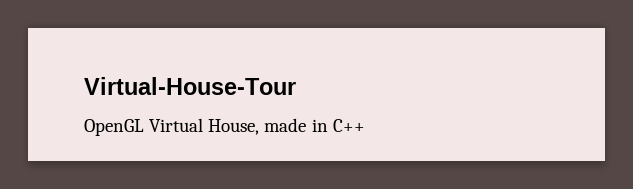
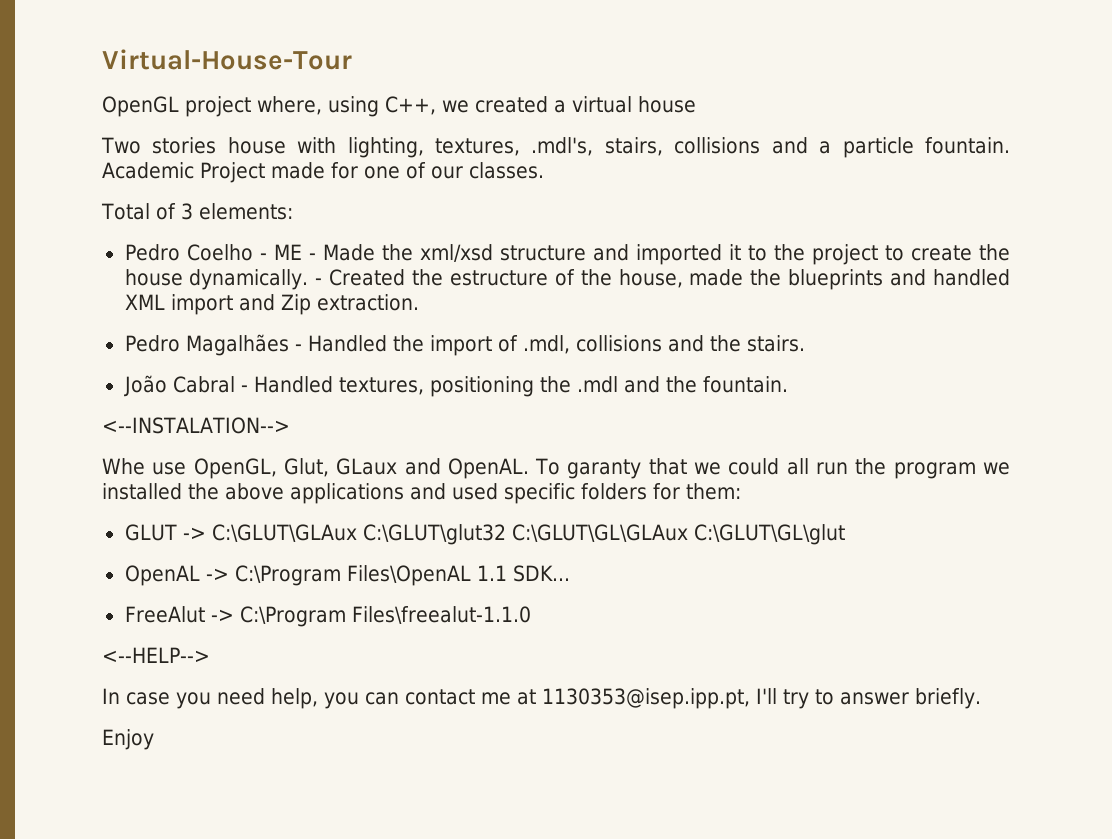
- OpenGL Virtual House, made in C++
+ OpenGL project where, using C++, we created a virtual house
+ Two stories house with lighting, textures, .mdl's, stairs, collisions and a particle fountain. Academic Project made for one of our classes.
+ Total of 3 elements:
+ Pedro Coelho - ME - Made the xml/xsd structure and imported it to the project to create the house dynamically. - Created the estructure of the house, made the blueprints and handled XML import and Zip extraction.
+ Pedro Magalhães - Handled the import of .mdl, collisions and the stairs.
+ João Cabral - Handled textures, positioning the .mdl and the fountain.
+ <--INSTALATION-->
+ Whe use OpenGL, Glut, GLaux and OpenAL. To garanty that we could all run the program we installed the above applications and used specific folders for them:
+ GLUT -> C:\GLUT\GLAux C:\GLUT\glut32 C:\GLUT\GL\GLAux C:\GLUT\GL\glut
+ OpenAL -> C:\Program Files\OpenAL 1.1 SDK...
+ FreeAlut -> C:\Program Files\freealut-1.1.0
+ <--HELP-->
+ In case you need help, you can contact me at 1130353@isep.ipp.pt, I'll try to answer briefly.
+ Enjoy

